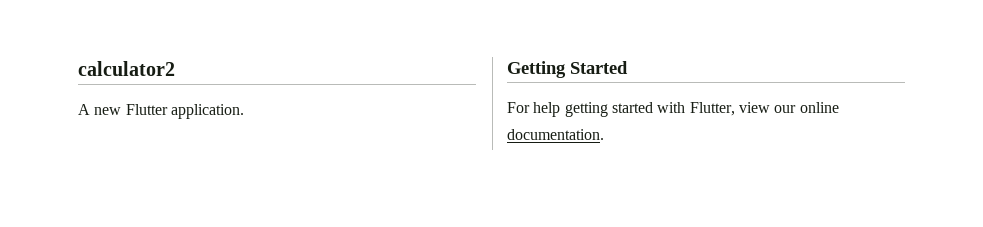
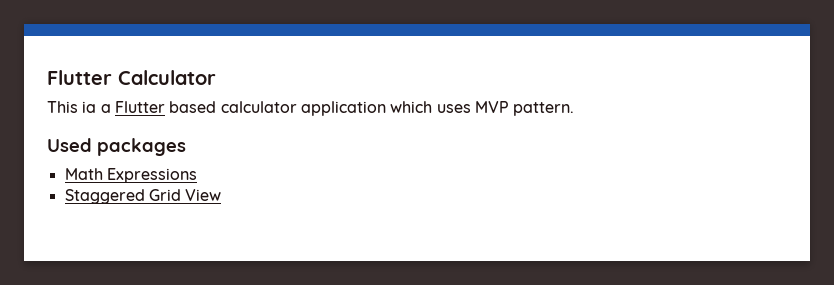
- calculator2
- A new Flutter application.
- Getting Started
- For help getting started with Flutter, view our online documentation.
+ Flutter Calculator
+ This ia a Flutter based calculator application which uses MVP pattern.
+ Used packages
+ Math Expressions
+ Staggered Grid View

